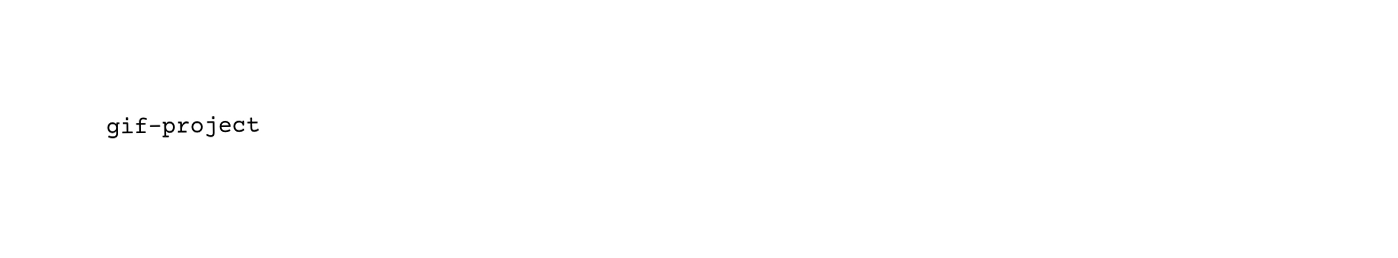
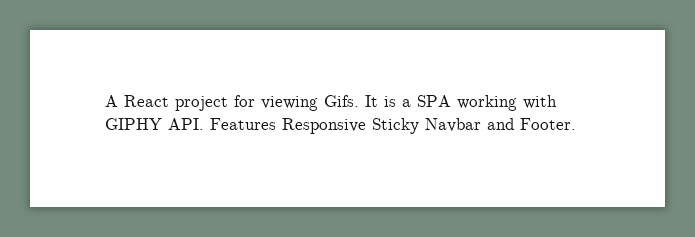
- gif-project
+ A React project for viewing Gifs. It is a SPA working with GIPHY API. Features Responsive Sticky Navbar and Footer.

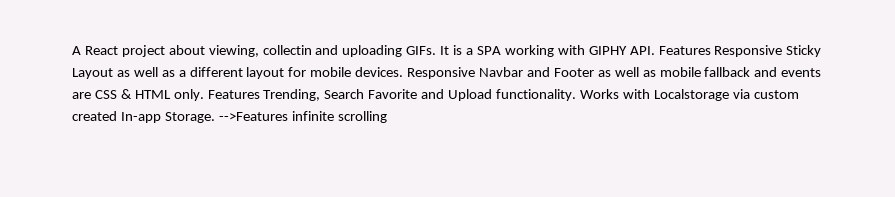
- A React project for viewing Gifs.
+ A React project about viewing, collectin and uploading GIFs.
- It is a SPA working with GIPHY API. Features Responsive Sticky Navbar and Footer.
+ It is a SPA working with GIPHY API. Features Responsive Sticky Layout as well as a different layout for mobile devices. Responsive Navbar and Footer as well as mobile fallback and events are CSS & HTML only. Features Trending, Search Favorite and Upload functionality. Works with Localstorage via custom created In-app Storage. -->Features infinite scrolling

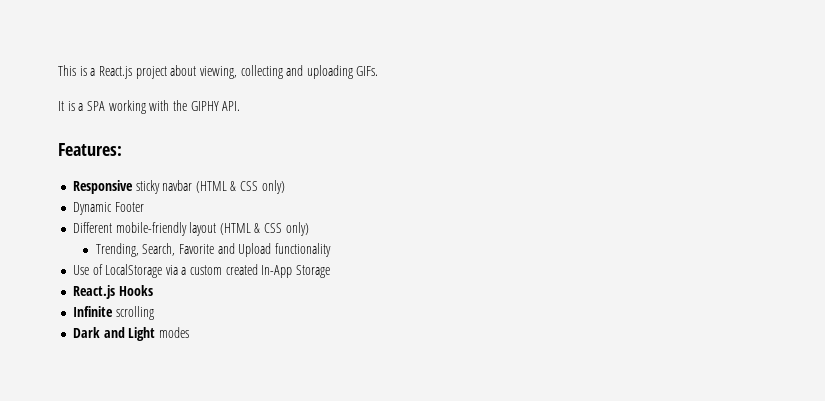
- A React project about viewing, collectin and uploading GIFs. It is a SPA working with GIPHY API. Features Responsive Sticky Layout as well as a different layout for mobile devices. Responsive Navbar and Footer as well as mobile fallback and events are CSS & HTML only. Features Trending, Search Favorite and Upload functionality. Works with Localstorage via custom created In-app Storage. -->Features infinite scrolling
+ This is a React.js project about viewing, collecting and uploading GIFs.
+ It is a SPA working with the GIPHY API.
+ Features:
+ Responsive sticky navbar (HTML & CSS only)
+ Dynamic Footer
+ Different mobile-friendly layout (HTML & CSS only)
+ Trending, Search, Favorite and Upload functionality
+ Use of LocalStorage via a custom created In-App Storage
+ React.js Hooks
+ Infinite scrolling
+ Dark and Light modes

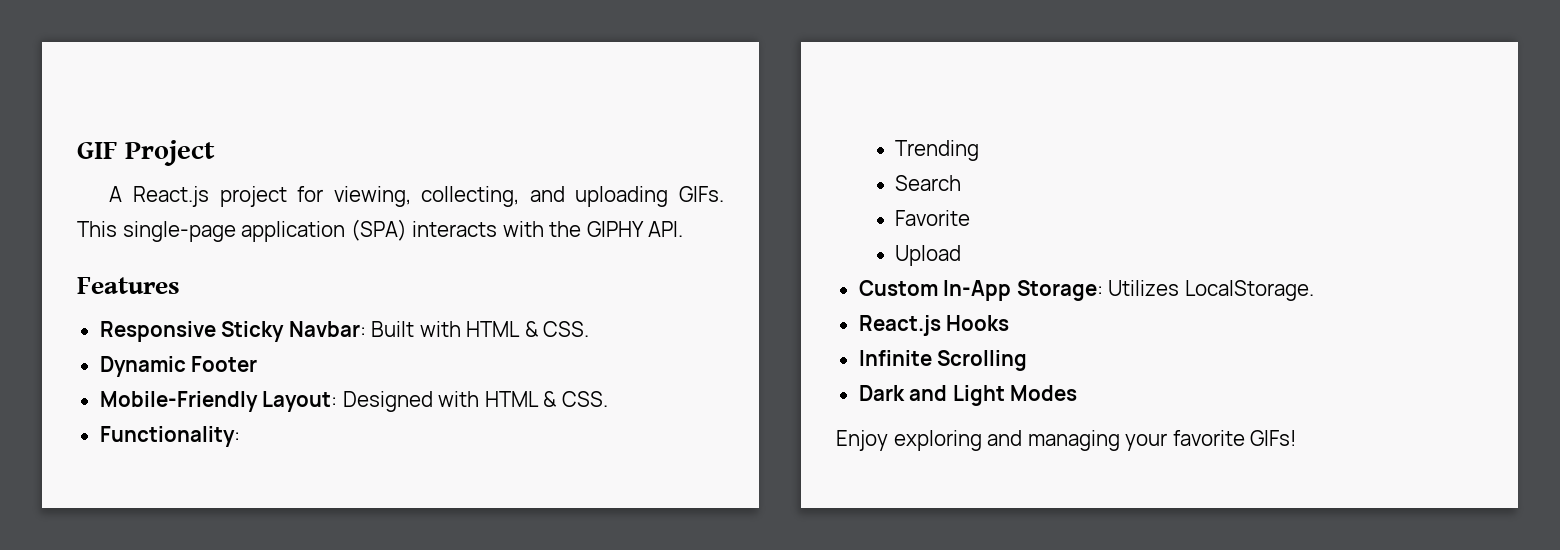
- This is a React.js project about viewing, collecting and uploading GIFs.
- It is a SPA working with the GIPHY API.
+ GIF Project
+ A React.js project for viewing, collecting, and uploading GIFs. This single-page application (SPA) interacts with the GIPHY API.
- Features:
+ Features
- Responsive sticky navbar (HTML & CSS only)
+ Responsive Sticky Navbar: Built with HTML & CSS.
  Dynamic Footer
- Different mobile-friendly layout (HTML & CSS only)
- Trending, Search, Favorite and Upload functionality
- Use of LocalStorage via a custom created In-App Storage
+ Mobile-Friendly Layout: Designed with HTML & CSS.
+ Functionality:
+ Trending
+ Search
+ Favorite
+ Upload
+ Custom In-App Storage: Utilizes LocalStorage.
- Infinite scrolling
+ Infinite Scrolling
- Dark and Light modes
+ Dark and Light Modes
+ Enjoy exploring and managing your favorite GIFs!

